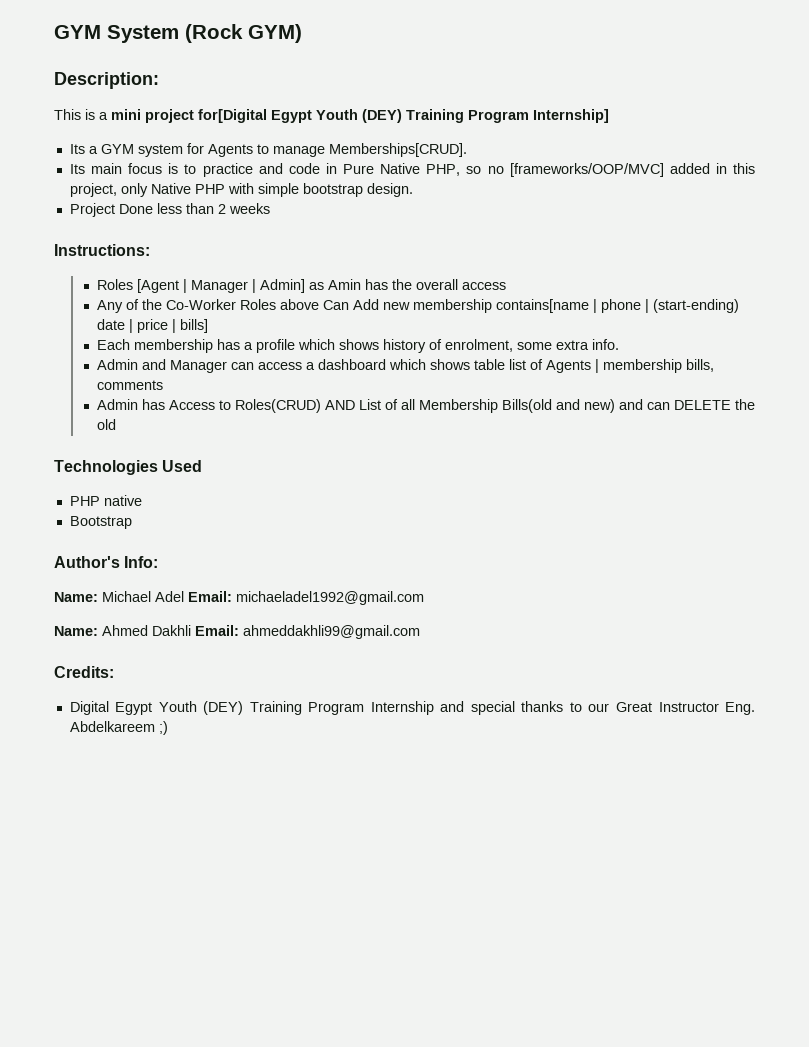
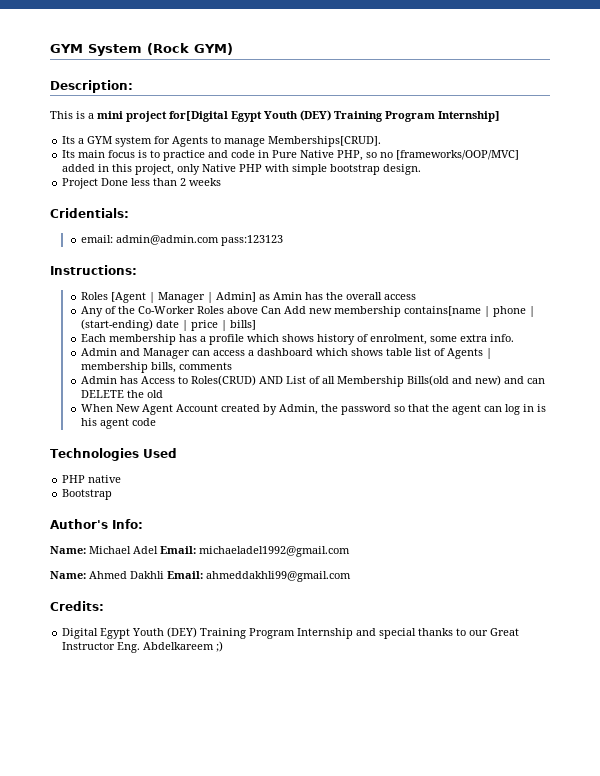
+ Cridentials:
+ email: admin@admin.com pass:123123
+ When New Agent Account created by Admin, the password so that the agent can log in is his agent code

